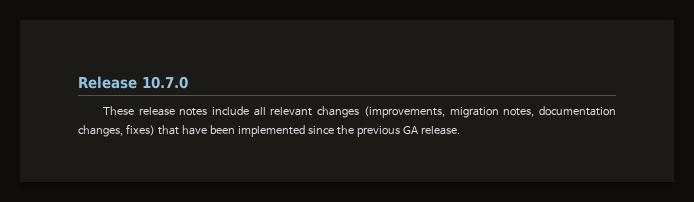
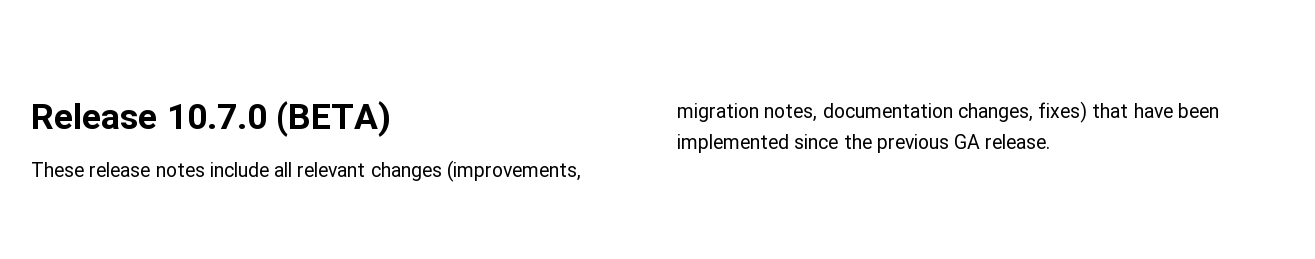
- Release 10.7.0
+ Release 10.7.0 (BETA)

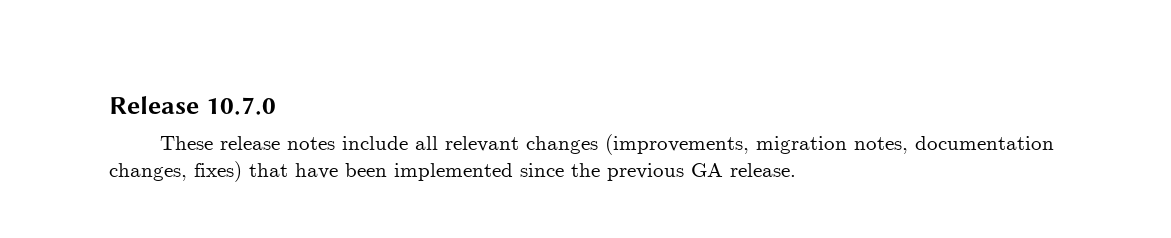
- Release 10.7.0 (BETA)
+ Release 10.7.0

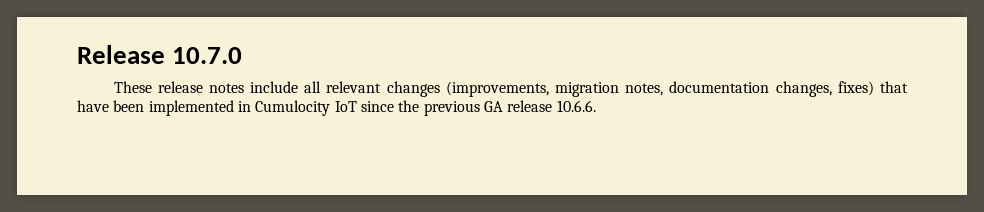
- These release notes include all relevant changes (improvements, migration notes, documentation changes, fixes) that have been implemented since the previous GA release.
+ These release notes include all relevant changes (improvements, migration notes, documentation changes, fixes) that have been implemented in Cumulocity IoT since the previous GA release 10.6.6.

